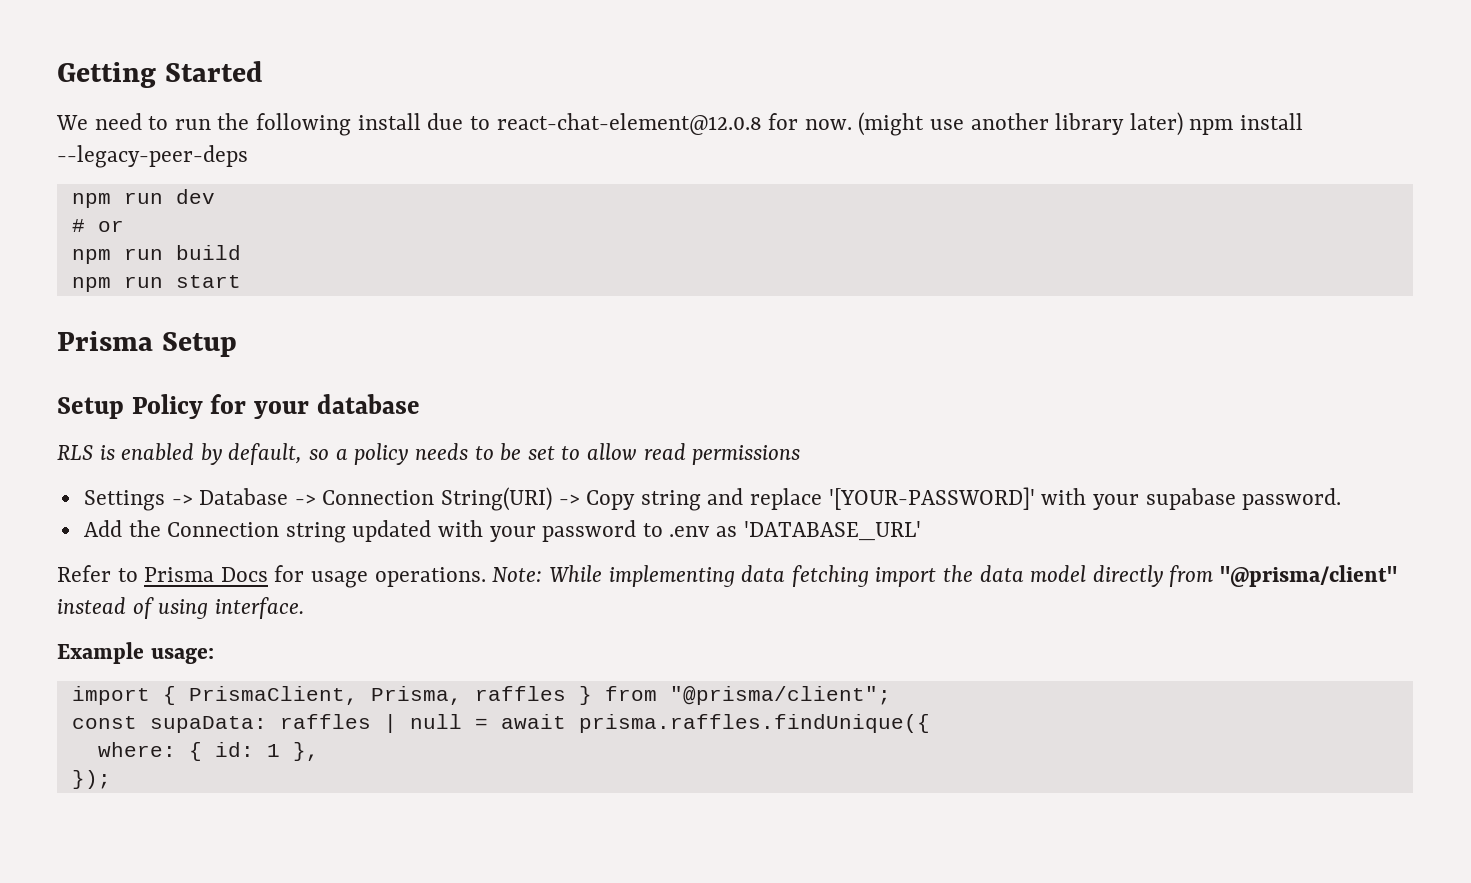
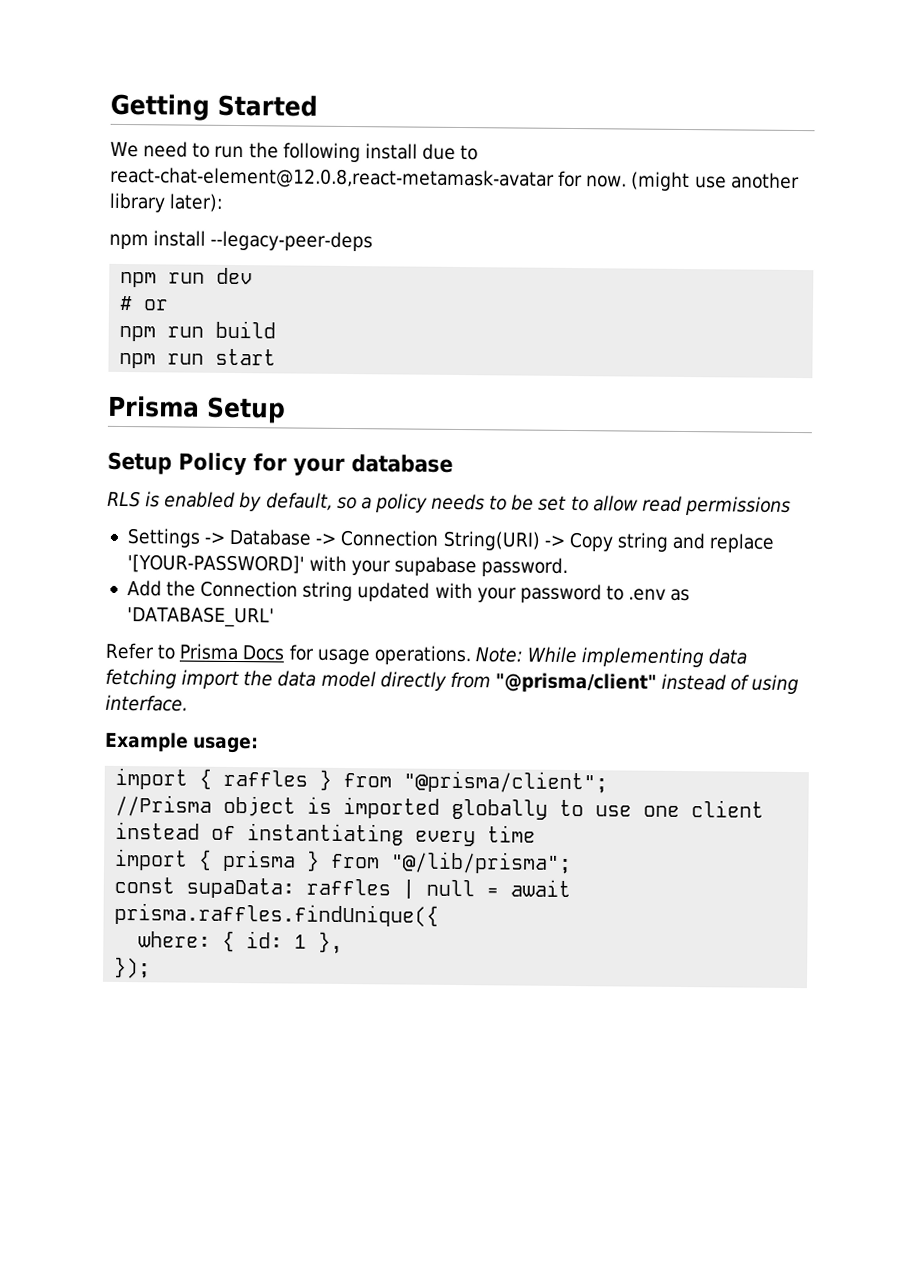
- We need to run the following install due to react-chat-element@12.0.8 for now.
+ We need to run the following install due to react-chat-element@12.0.8,react-metamask-avatar for now.
- (might use another library later) npm install --legacy-peer-deps
+ (might use another library later):
+ npm install --legacy-peer-deps
- import { PrismaClient, Prisma, raffles } from "@prisma/client";
+ import { raffles } from "@prisma/client";
+ //Prisma object is imported globally to use one client instead of instantiating every time
+ import { prisma } from "@/lib/prisma";

